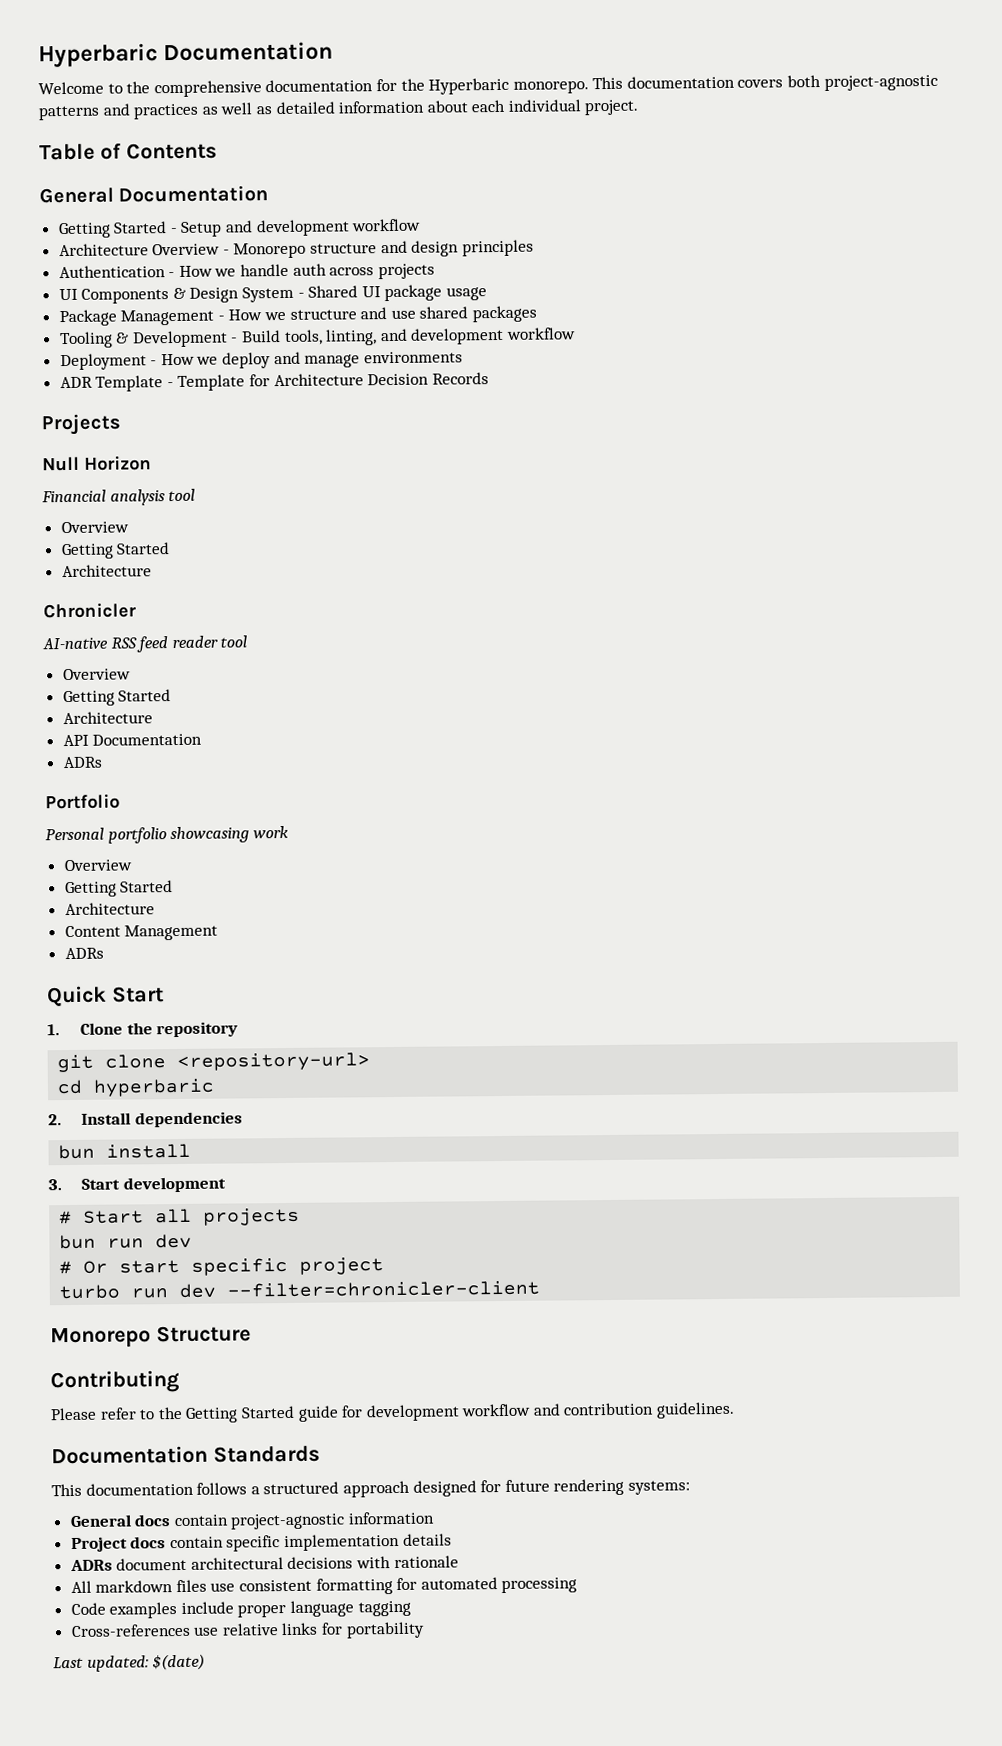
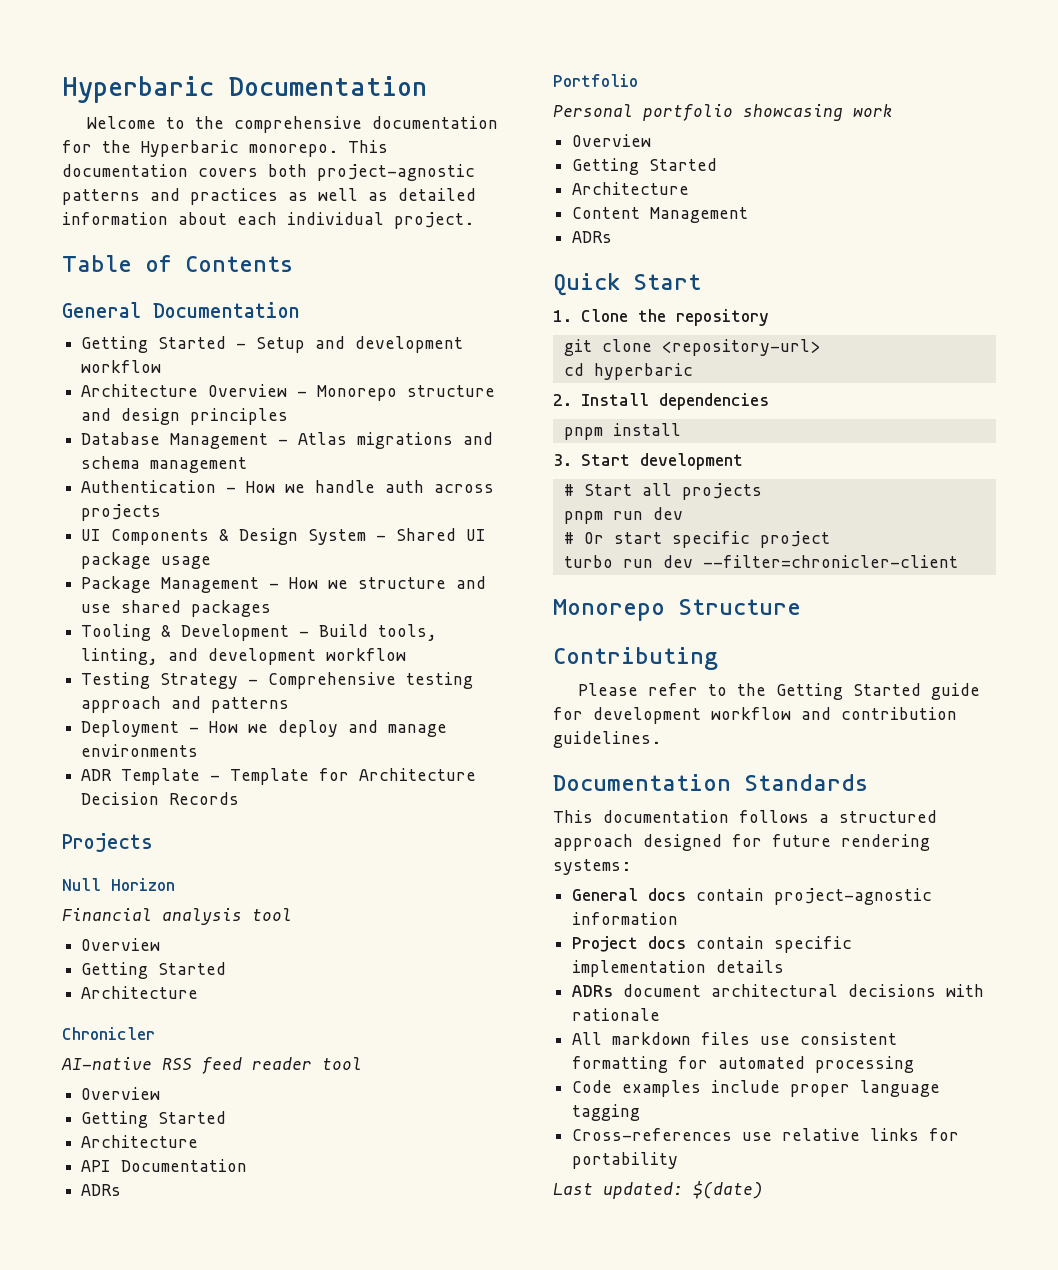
+ Database Management - Atlas migrations and schema management
+ Testing Strategy - Comprehensive testing approach and patterns
- bun install
+ pnpm install
- bun run dev
+ pnpm run dev

